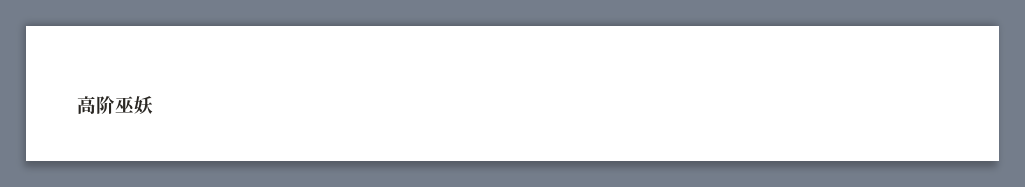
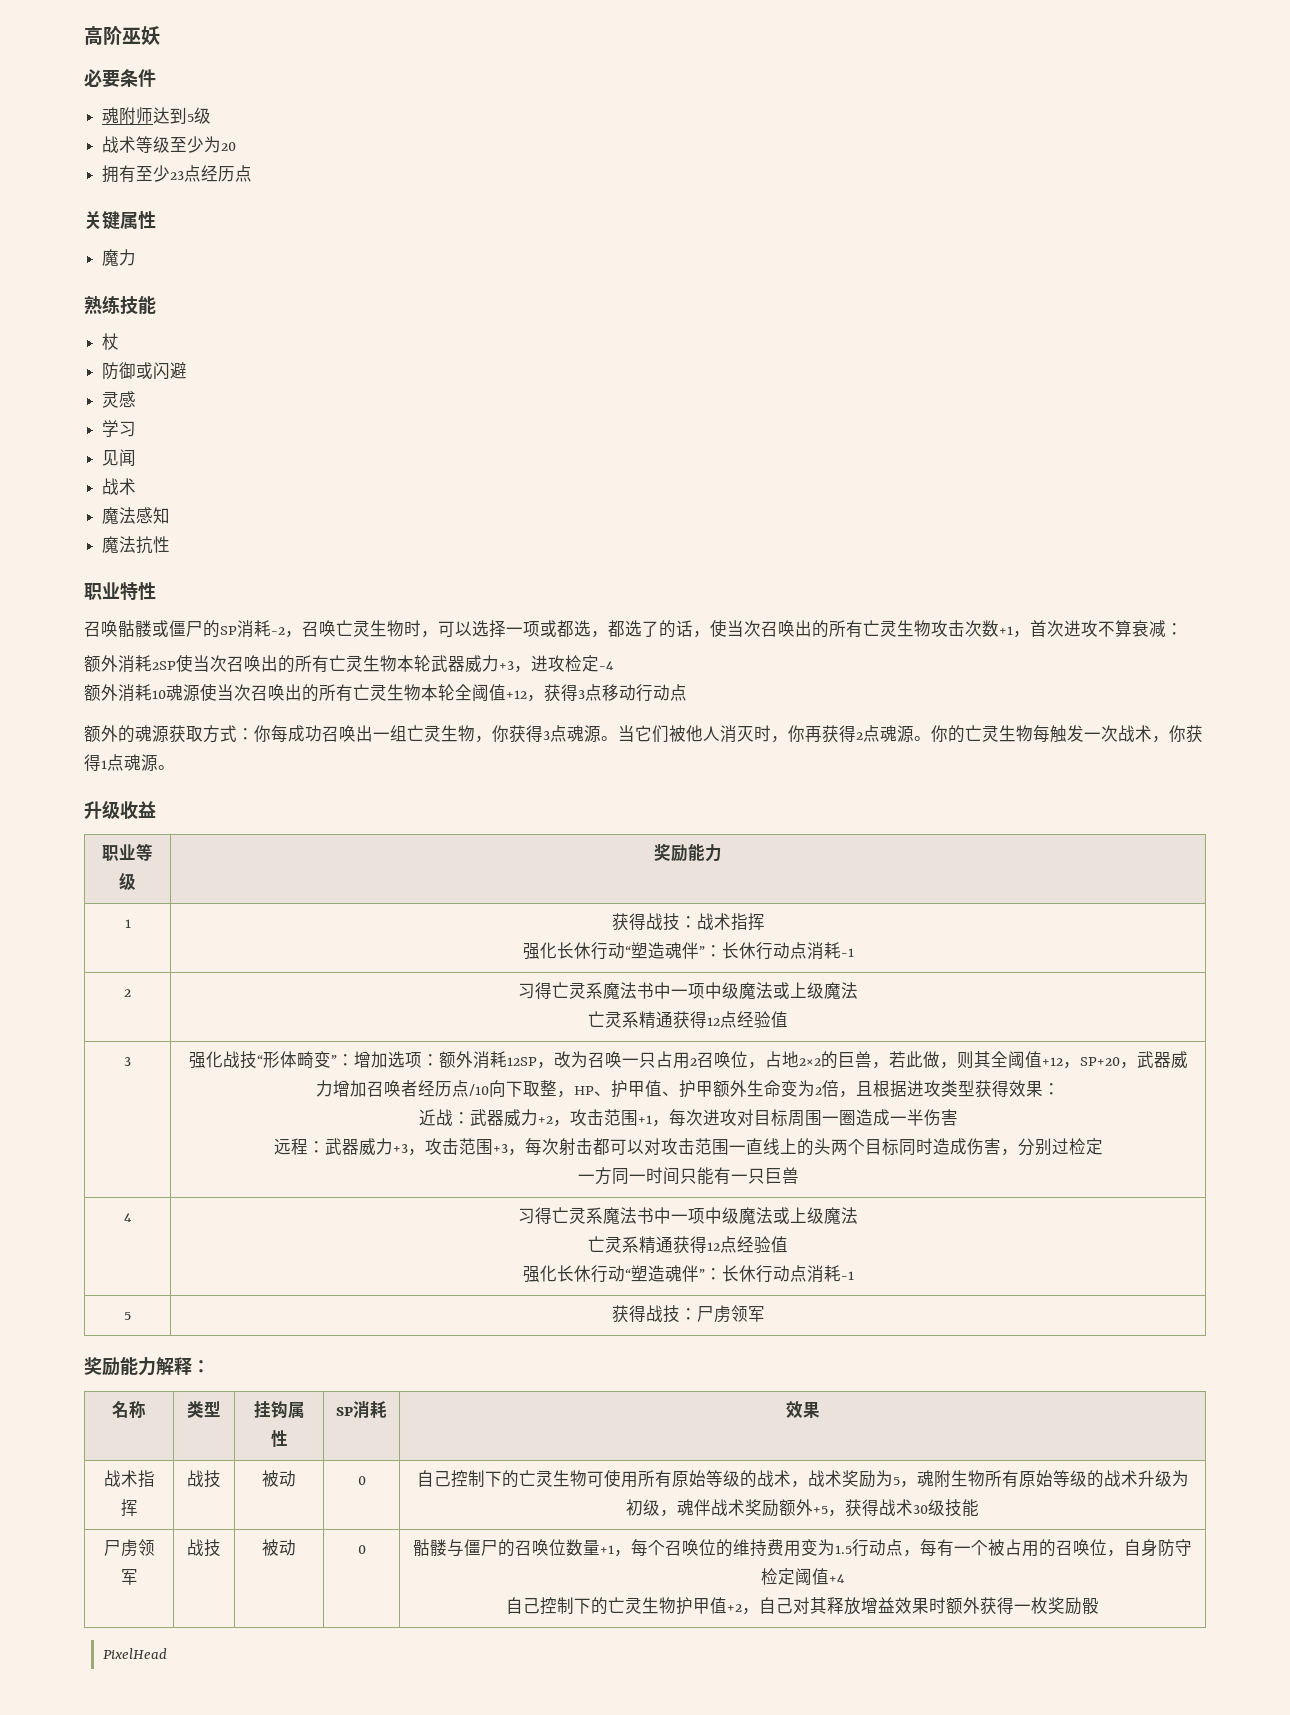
+ 必要条件
+ 魂附师达到5级
+ 战术等级至少为20
+ 拥有至少23点经历点
+ 关键属性
+ 魔力
+ 熟练技能
+ 杖
+ 防御或闪避
+ 灵感
+ 学习
+ 见闻
+ 战术
+ 魔法感知
+ 魔法抗性
+ 职业特性
+ 召唤骷髅或僵尸的SP消耗-2，召唤亡灵生物时，可以选择一项或都选，都选了的话，使当次召唤出的所有亡灵生物攻击次数+1，首次进攻不算衰减：
+ 额外消耗2SP使当次召唤出的所有亡灵生物本轮武器威力+3，进攻检定-4
+ 额外消耗10魂源使当次召唤出的所有亡灵生物本轮全阈值+12，获得3点移动行动点
+ 额外的魂源获取方式：你每成功召唤出一组亡灵生物，你获得3点魂源。当它们被他人消灭时，你再获得2点魂源。你的亡灵生物每触发一次战术，你获得1点魂源。
+ 升级收益
+ 职业等级 | 奖励能力
+ 1 | 获得战技：战术指挥
+ 强化长休行动“塑造魂伴”：长休行动点消耗-1
+ 2 | 习得亡灵系魔法书中一项中级魔法或上级魔法
+ 亡灵系精通获得12点经验值
+ 3 | 强化战技“形体畸变”：增加选项：额外消耗12SP，改为召唤一只占用2召唤位，占地2×2的巨兽，若此做，则其全阈值+12，SP+20，武器威力增加召唤者经历点/10向下取整，HP、护甲值、护甲额外生命变为2倍，且根据进攻类型获得效果：
+ 近战：武器威力+2，攻击范围+1，每次进攻对目标周围一圈造成一半伤害
+ 远程：武器威力+3，攻击范围+3，每次射击都可以对攻击范围一直线上的头两个目标同时造成伤害，分别过检定
+ 一方同一时间只能有一只巨兽
+ 4 | 习得亡灵系魔法书中一项中级魔法或上级魔法
+ 亡灵系精通获得12点经验值
+ 强化长休行动“塑造魂伴”：长休行动点消耗-1
+ 5 | 获得战技：尸虏领军
+ 奖励能力解释：
+ 名称 | 类型 | 挂钩属性 | SP消耗 | 效果
+ 战术指挥 | 战技 | 被动 | 0 | 自己控制下的亡灵生物可使用所有原始等级的战术，战术奖励为5，魂附生物所有原始等级的战术升级为初级，魂伴战术奖励额外+5，获得战术30级技能
+ 尸虏领军 | 战技 | 被动 | 0 | 骷髅与僵尸的召唤位数量+1，每个召唤位的维持费用变为1.5行动点，每有一个被占用的召唤位，自身防守检定阈值+4
+ 自己控制下的亡灵生物护甲值+2，自己对其释放增益效果时额外获得一枚奖励骰
+ PixelHead

